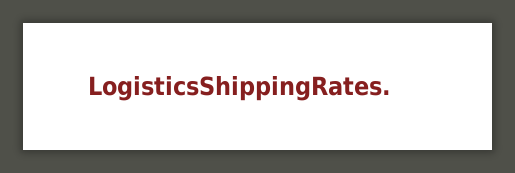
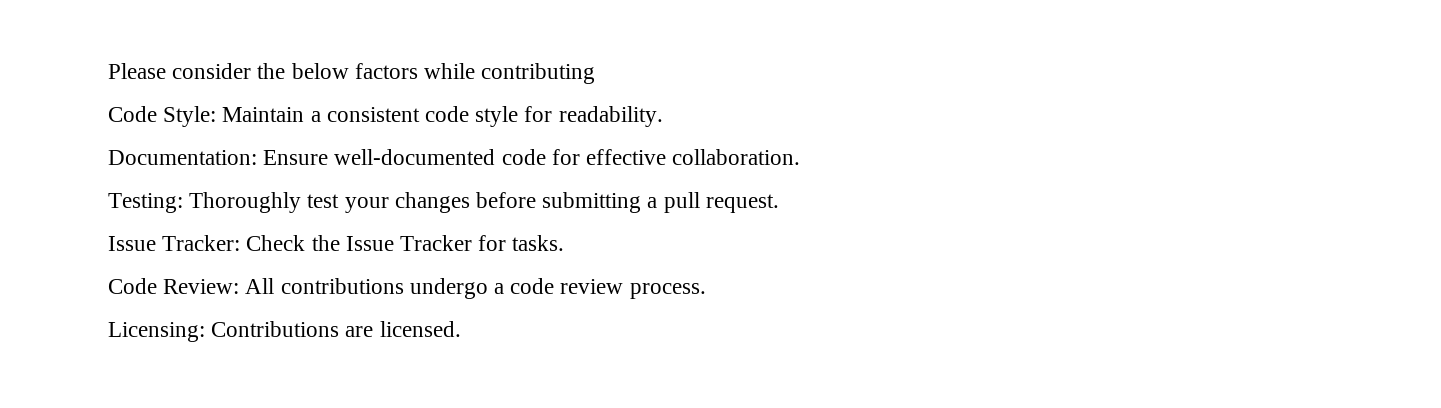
- LogisticsShippingRates.
+ Please consider the below factors while contributing
+ Code Style: Maintain a consistent code style for readability.
+ Documentation: Ensure well-documented code for effective collaboration.
+ Testing: Thoroughly test your changes before submitting a pull request.
+ Issue Tracker: Check the Issue Tracker for tasks.
+ Code Review: All contributions undergo a code review process.
+ Licensing: Contributions are licensed.

